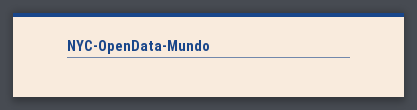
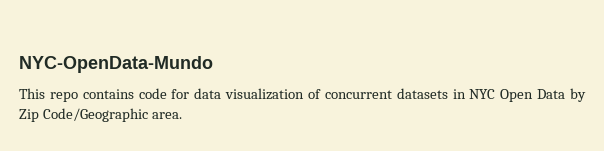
+ This repo contains code for data visualization of concurrent datasets in NYC Open Data by Zip Code/Geographic area.

